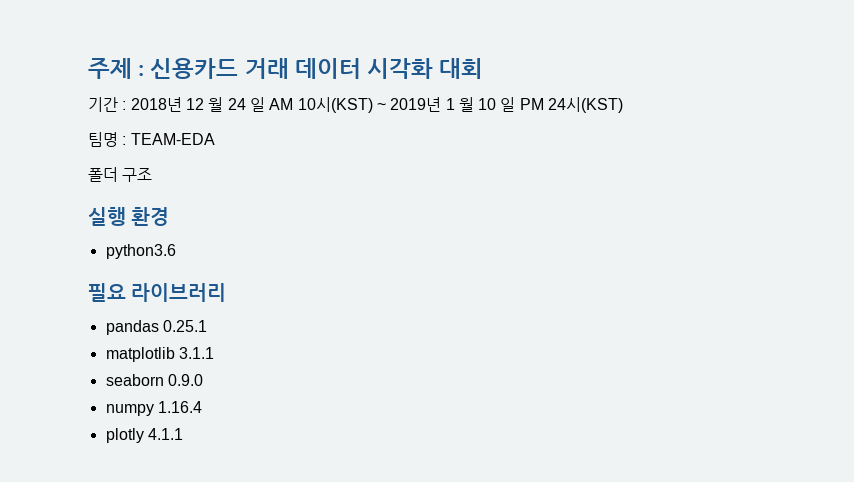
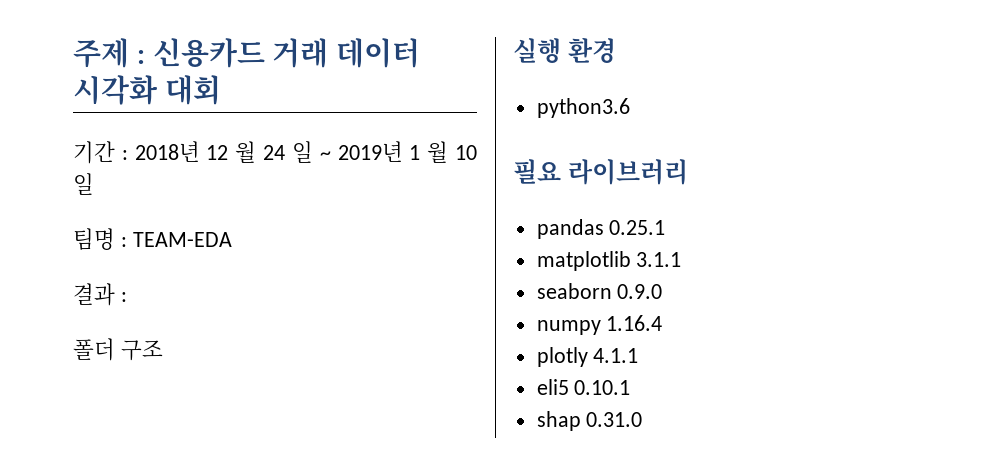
- 기간 : 2018년 12 월 24 일 AM 10시(KST) ~ 2019년 1 월 10 일 PM 24시(KST)
+ 기간 : 2018년 12 월 24 일 ~ 2019년 1 월 10 일
+ 결과 :
+ eli5 0.10.1
+ shap 0.31.0

